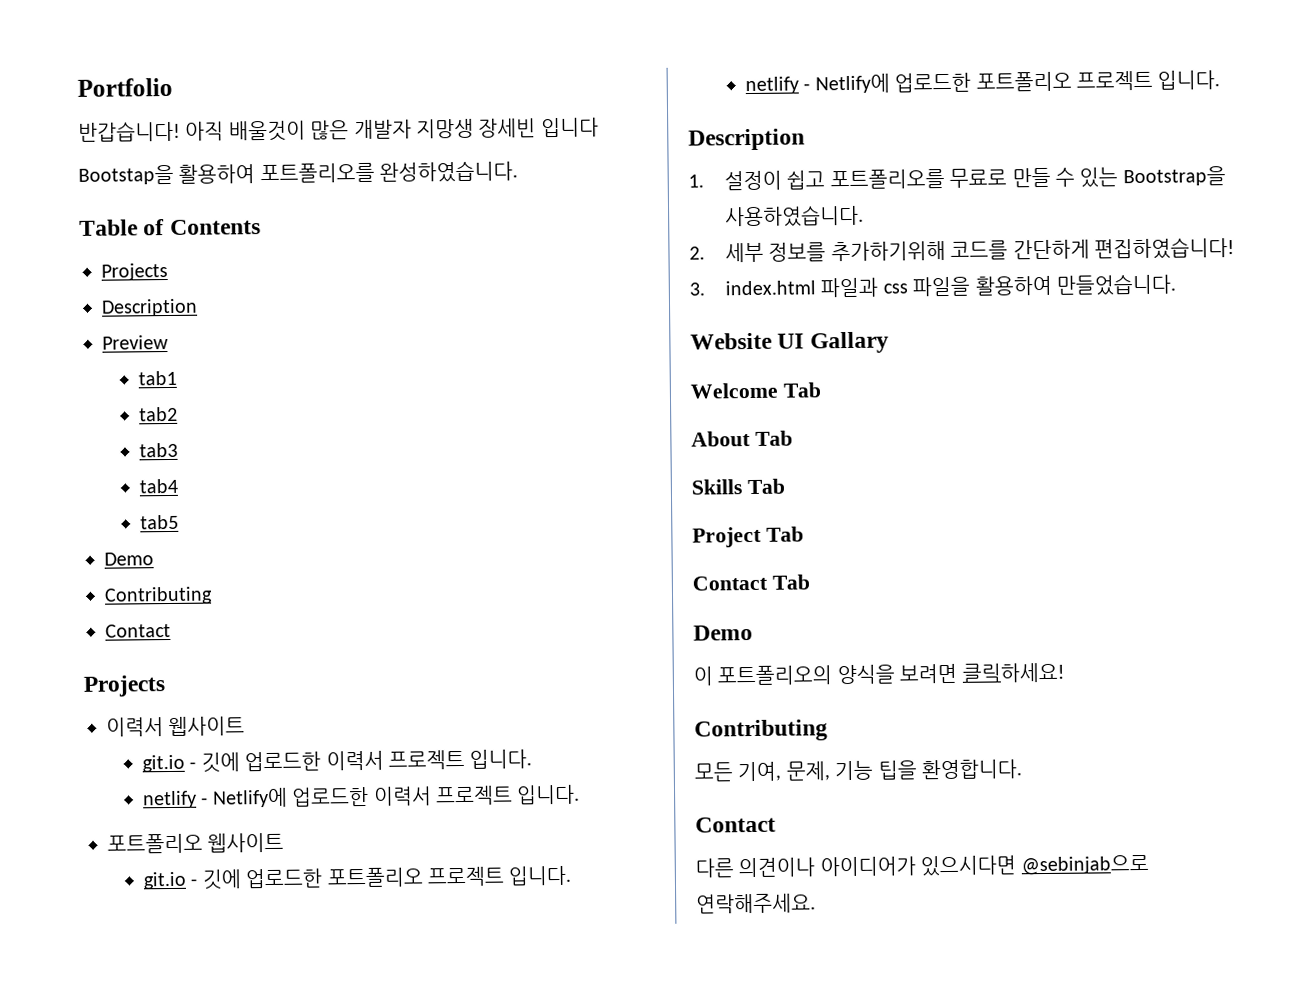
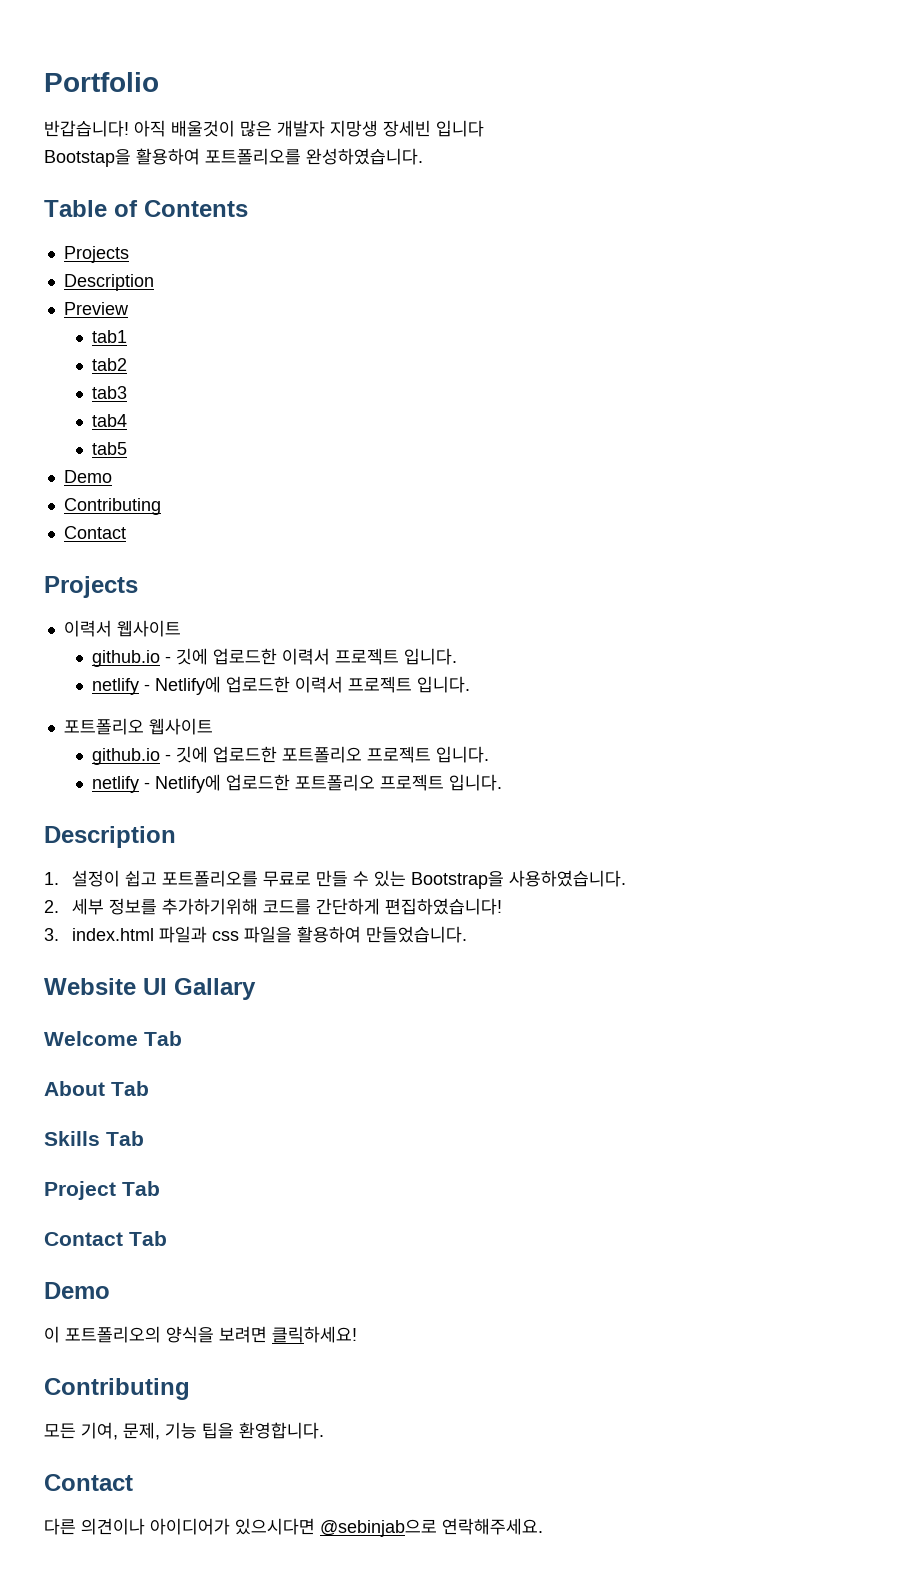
- git.io - 깃에 업로드한 이력서 프로젝트 입니다.
+ github.io - 깃에 업로드한 이력서 프로젝트 입니다.
- git.io - 깃에 업로드한 포트폴리오 프로젝트 입니다.
+ github.io - 깃에 업로드한 포트폴리오 프로젝트 입니다.

